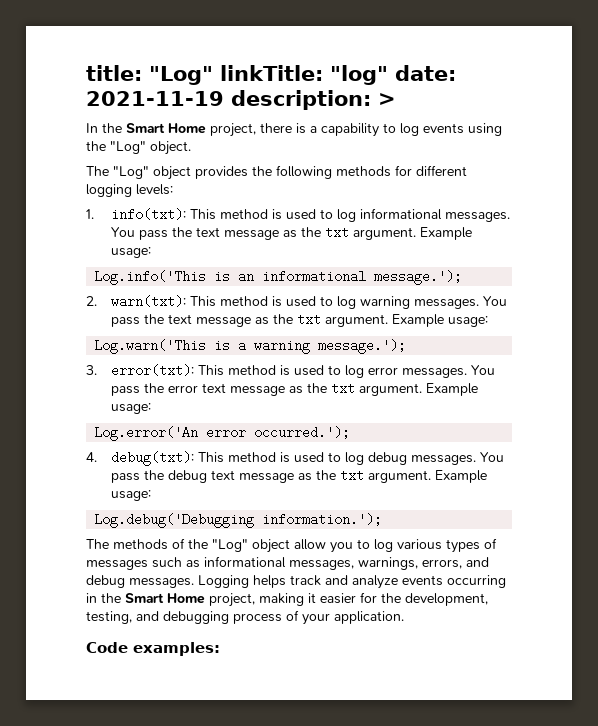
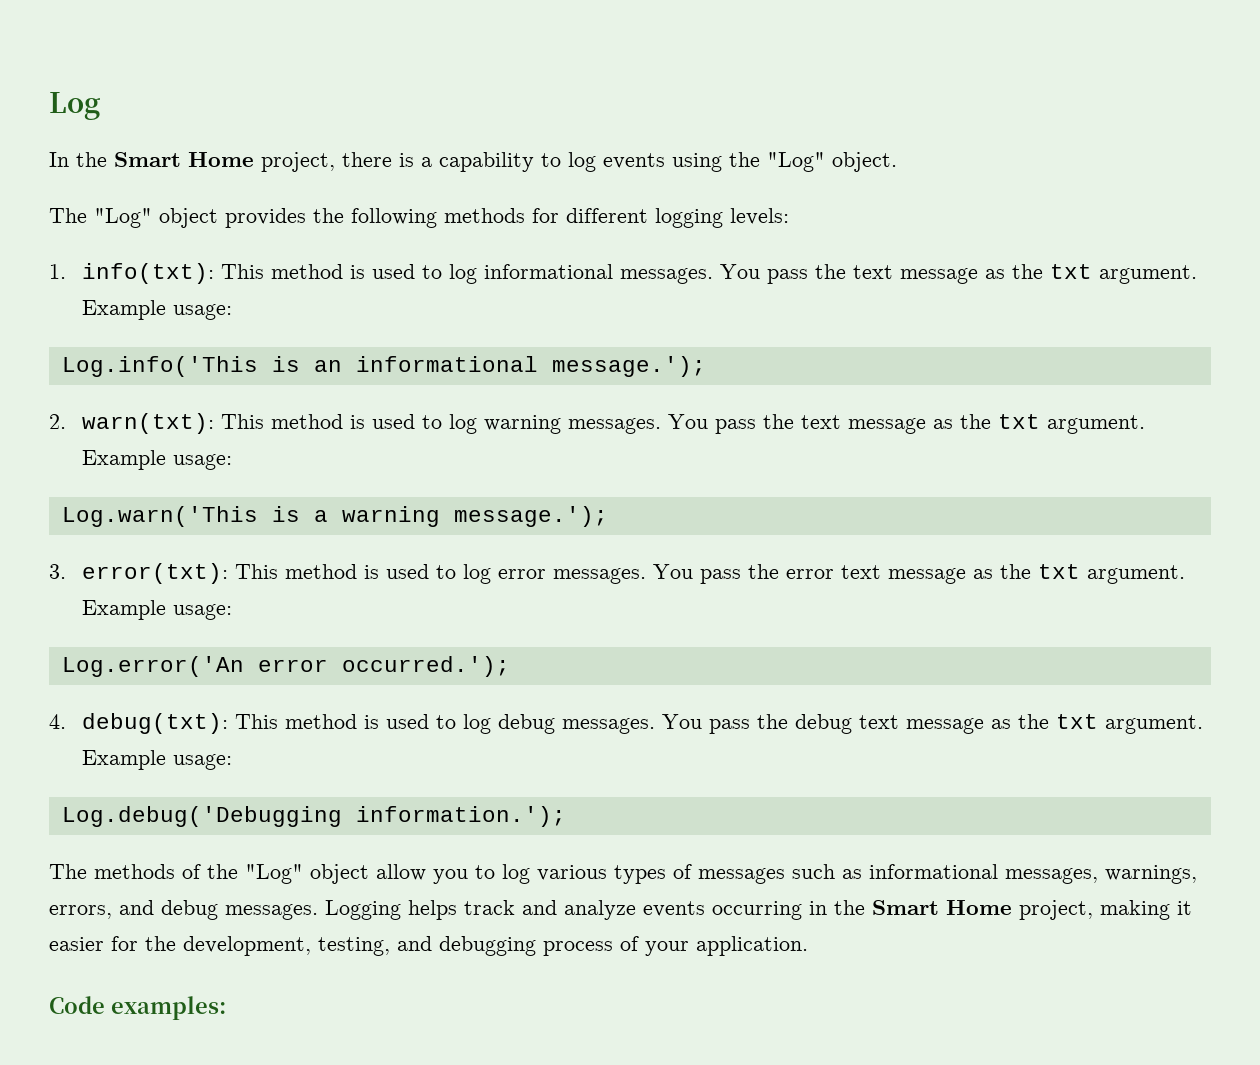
- title: "Log" linkTitle: "log" date: 2021-11-19 description: >
+ Log

